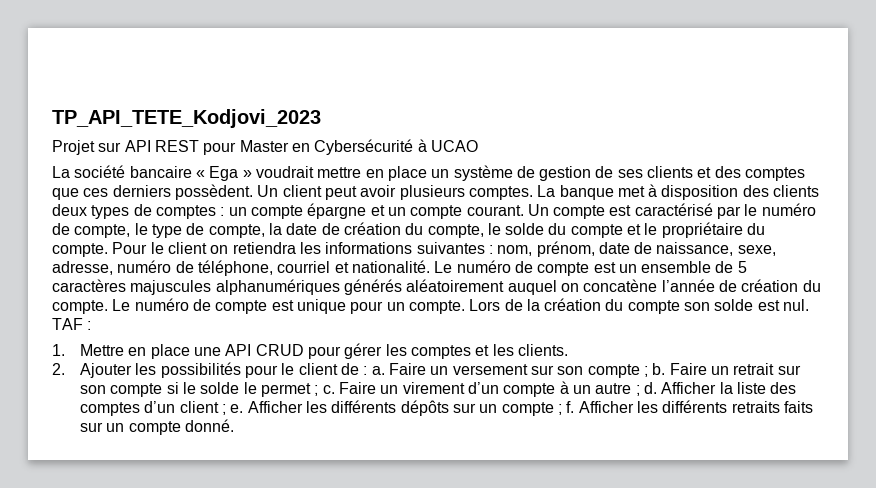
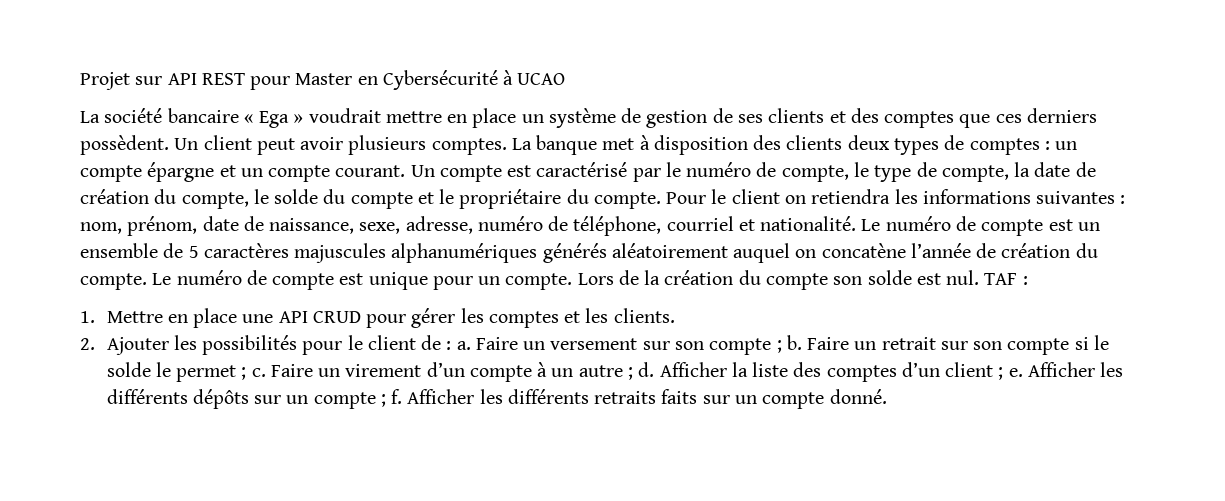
- TP_API_TETE_Kodjovi_2023

